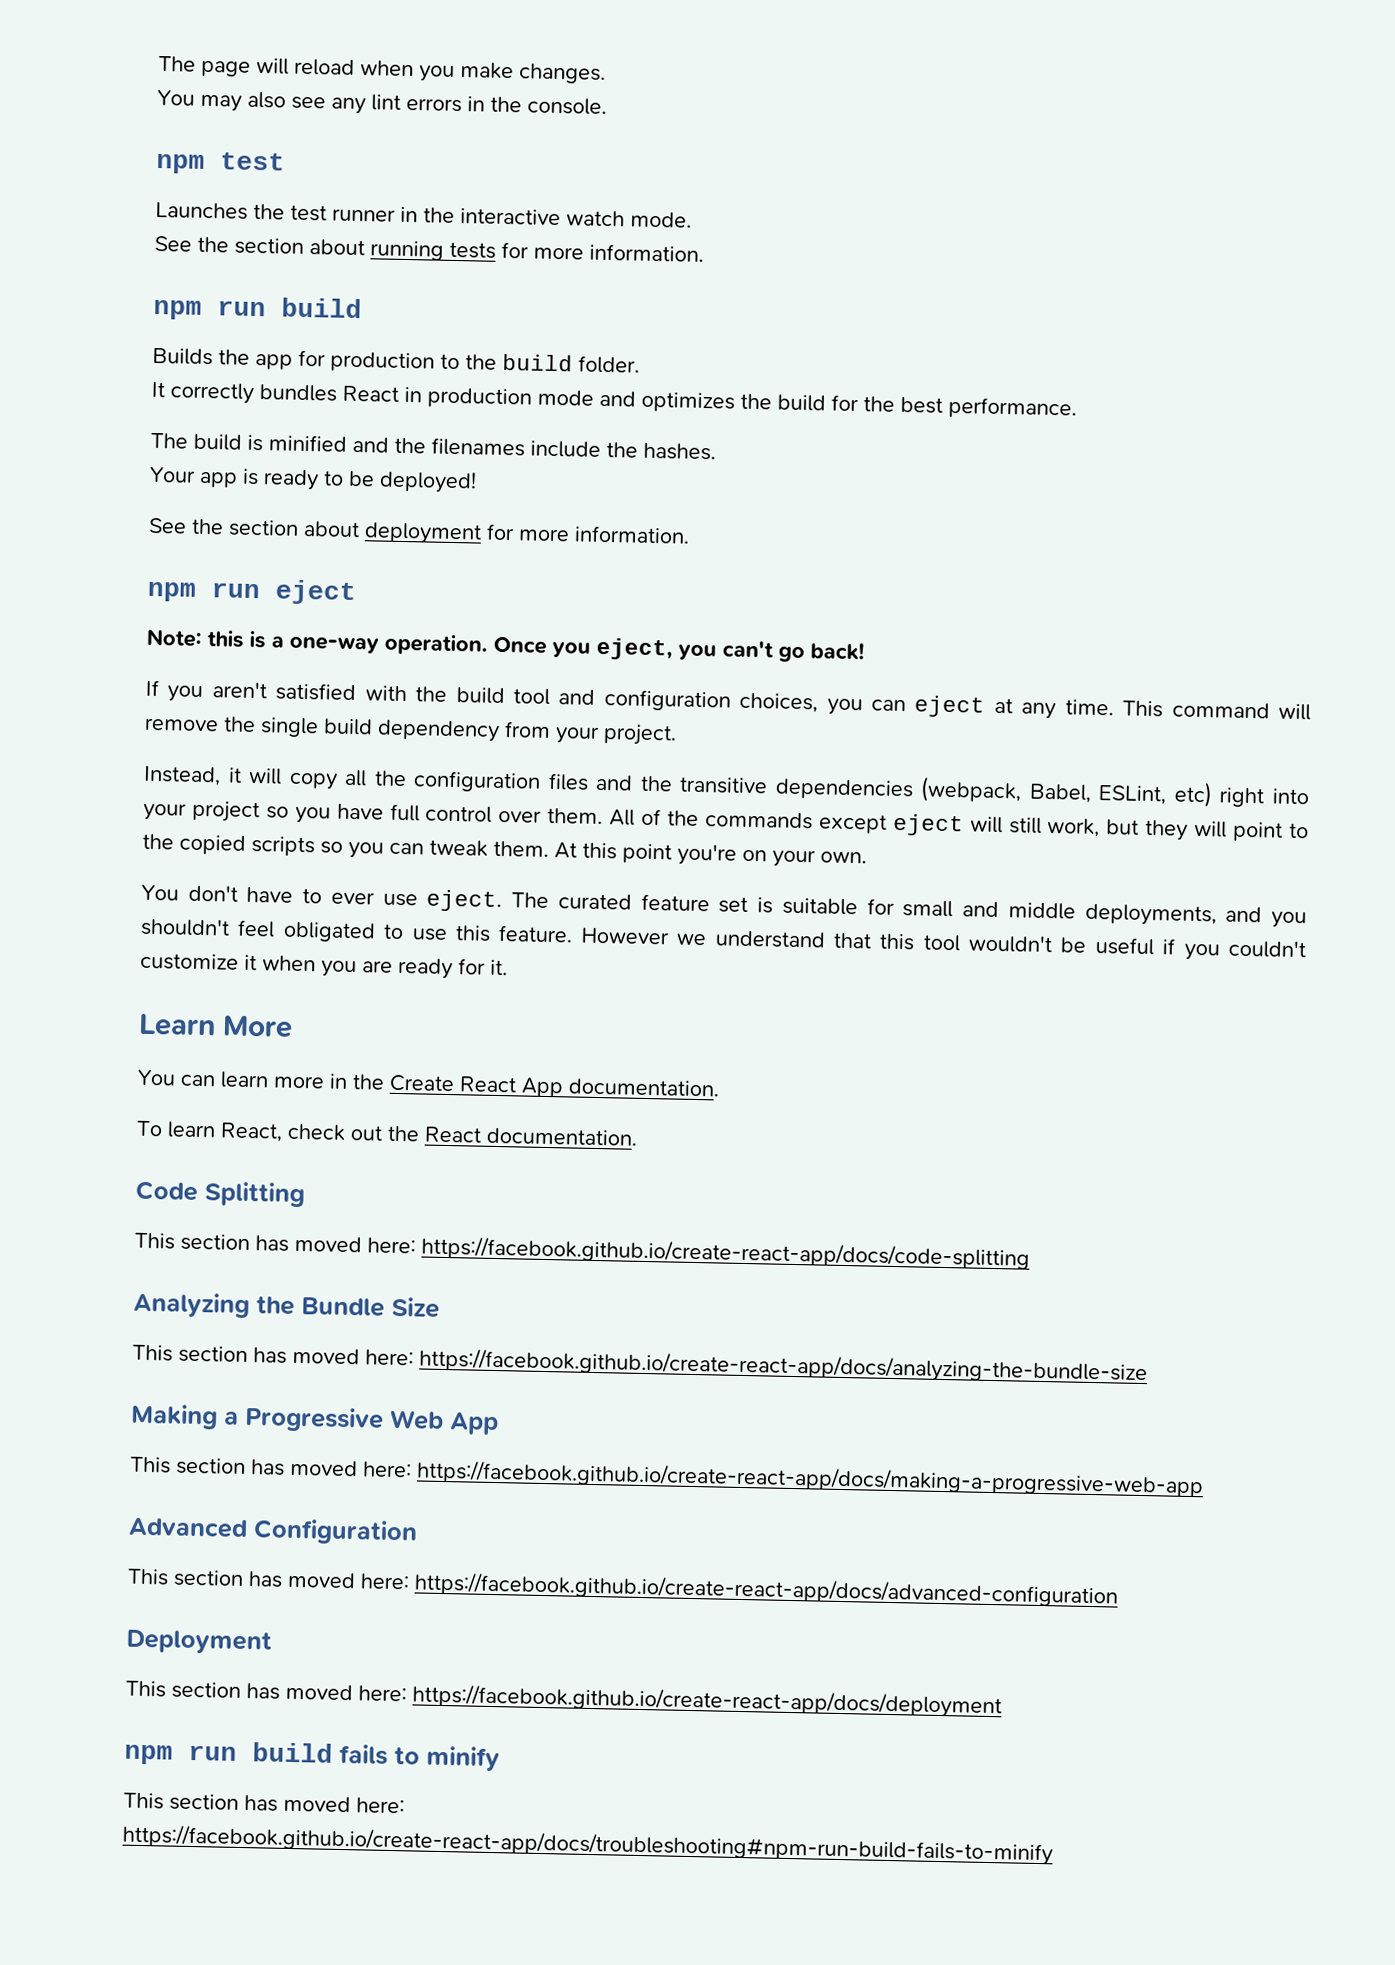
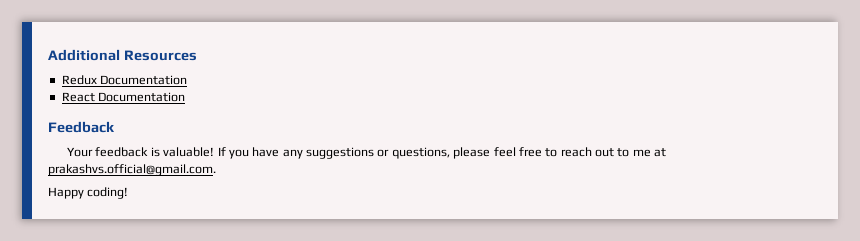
- The page will reload when you make changes.
- You may also see any lint errors in the console.
- npm test
- Launches the test runner in the interactive watch mode.
- See the section about running tests for more information.
- npm run build
- Builds the app for production to the build folder.
- It correctly bundles React in production mode and optimizes the build for the best performance.
- The build is minified and the filenames include the hashes.
- Your app is ready to be deployed!
- See the section about deployment for more information.
- npm run eject
- Note: this is a one-way operation. Once you eject, you can't go back!
- If you aren't satisfied with the build tool and configuration choices, you can eject at any time. This command will remove the single build dependency from your project.
- Instead, it will copy all the configuration files and the transitive dependencies (webpack, Babel, ESLint, etc) right into your project so you have full control over them. All of the commands except eject will still work, but they will point to the copied scripts so you can tweak them. At this point you're on your own.
- You don't have to ever use eject. The curated feature set is suitable for small and middle deployments, and you shouldn't feel obligated to use this feature. However we understand that this tool wouldn't be useful if you couldn't customize it when you are ready for it.
- Learn More
- You can learn more in the Create React App documentation.
- To learn React, check out the React documentation.
- Code Splitting
- This section has moved here: https://facebook.github.io/create-react-app/docs/code-splitting
- Analyzing the Bundle Size
- This section has moved here: https://facebook.github.io/create-react-app/docs/analyzing-the-bundle-size
- Making a Progressive Web App
- This section has moved here: https://facebook.github.io/create-react-app/docs/making-a-progressive-web-app
- Advanced Configuration
- This section has moved here: https://facebook.github.io/create-react-app/docs/advanced-configuration
- Deployment
- This section has moved here: https://facebook.github.io/create-react-app/docs/deployment
- npm run build fails to minify
- This section has moved here: https://facebook.github.io/create-react-app/docs/troubleshooting#npm-run-build-fails-to-minify
+ Additional Resources
+ Redux Documentation
+ React Documentation
+ Feedback
+ Your feedback is valuable! If you have any suggestions or questions, please feel free to reach out to me at prakashvs.official@gmail.com.
+ Happy coding!

